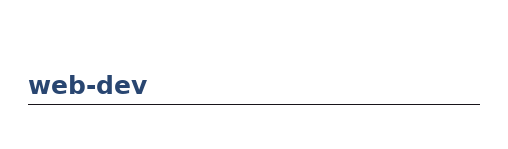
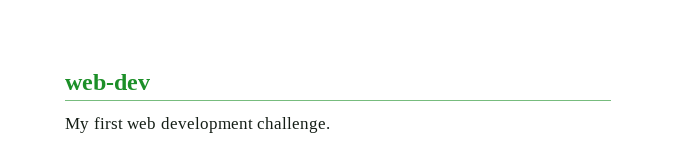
+ My first web development challenge.

